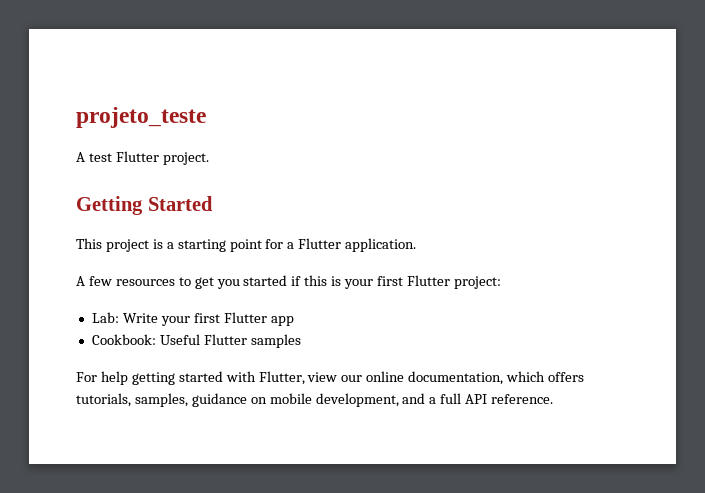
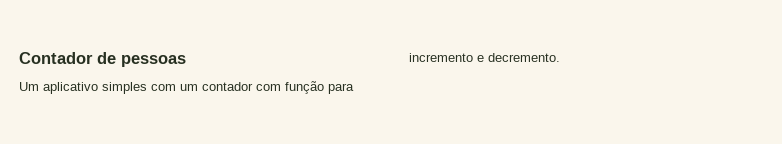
- projeto_teste
- A test Flutter project.
- Getting Started
- This project is a starting point for a Flutter application.
- A few resources to get you started if this is your first Flutter project:
- Lab: Write your first Flutter app
- Cookbook: Useful Flutter samples
- For help getting started with Flutter, view our online documentation, which offers tutorials, samples, guidance on mobile development, and a full API reference.
+ Contador de pessoas
+ Um aplicativo simples com um contador com função para incremento e decremento.

